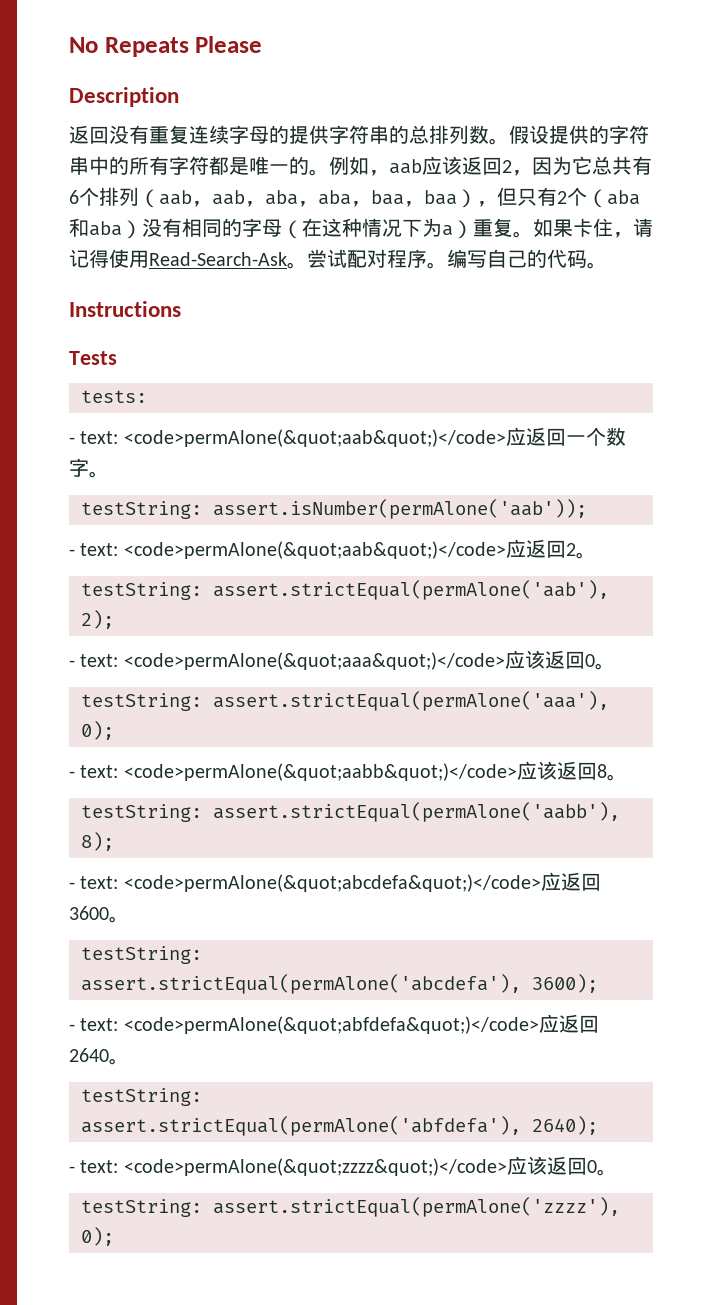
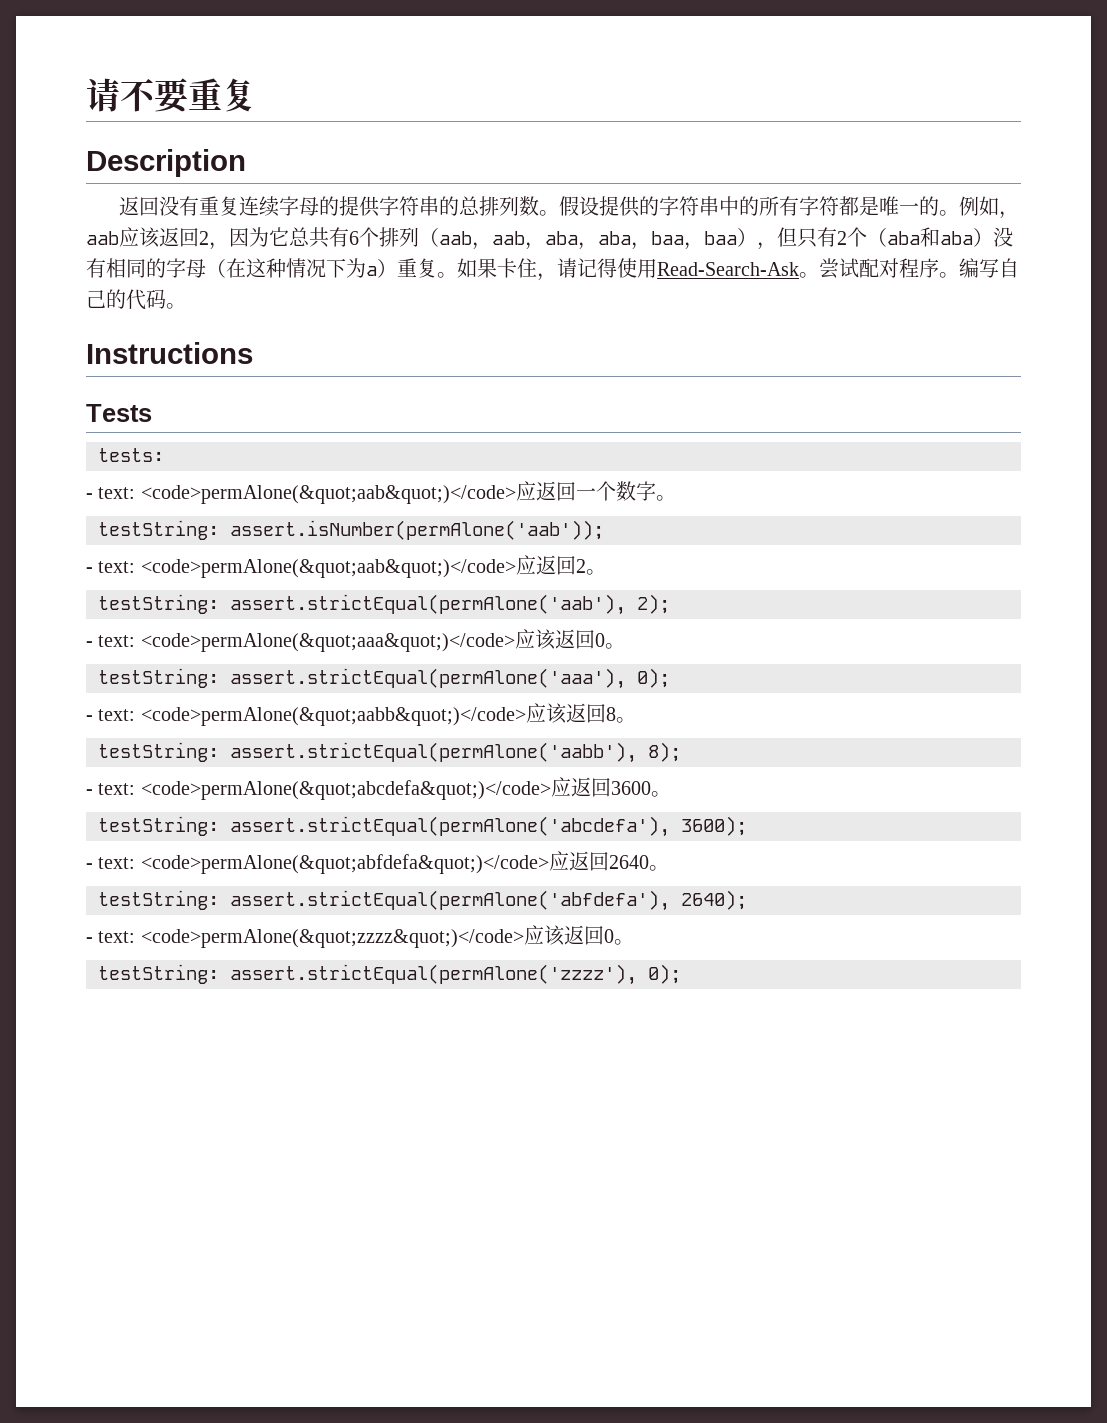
- No Repeats Please
+ 请不要重复

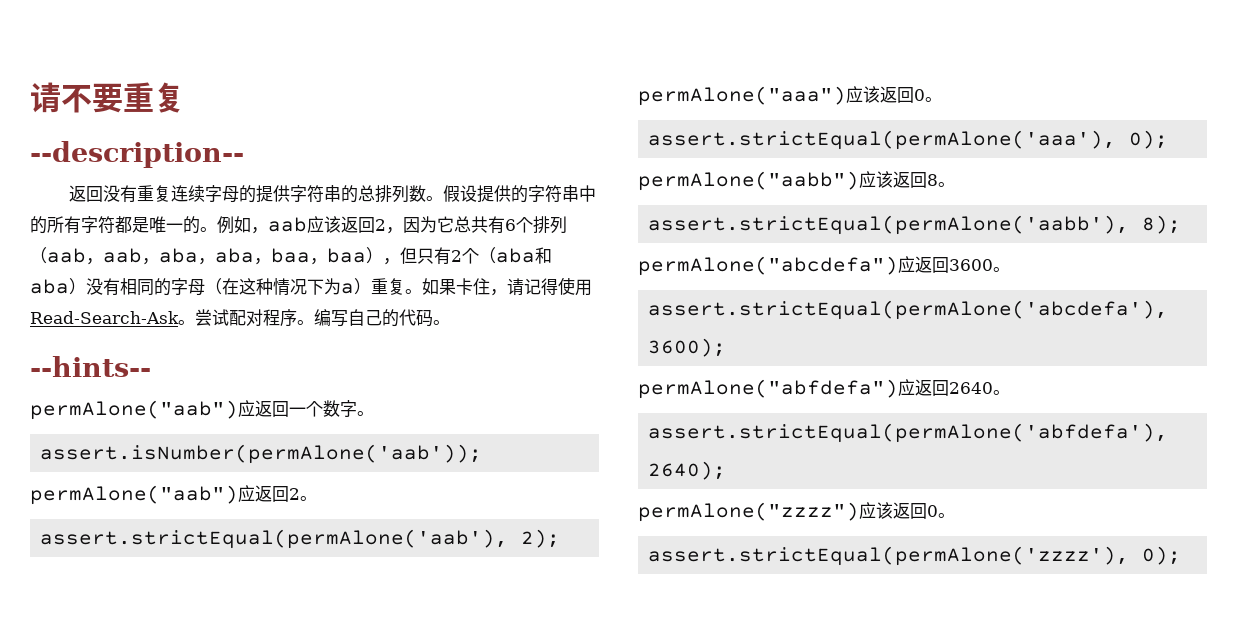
- Description
+ --description--
- Instructions
- Tests
- tests:
- - text: <code>permAlone(&quot;aab&quot;)</code>应返回一个数字。
+ --hints--
+ permAlone("aab")应返回一个数字。
- testString: assert.isNumber(permAlone('aab'));
+ assert.isNumber(permAlone('aab'));
- - text: <code>permAlone(&quot;aab&quot;)</code>应返回2。
+ permAlone("aab")应返回2。
- testString: assert.strictEqual(permAlone('aab'), 2);
+ assert.strictEqual(permAlone('aab'), 2);
- - text: <code>permAlone(&quot;aaa&quot;)</code>应该返回0。
- testString: assert.strictEqual(permAlone('aaa'), 0);
+ permAlone("aaa")应该返回0。
+ assert.strictEqual(permAlone('aaa'), 0);
- - text: <code>permAlone(&quot;aabb&quot;)</code>应该返回8。
+ permAlone("aabb")应该返回8。
- testString: assert.strictEqual(permAlone('aabb'), 8);
+ assert.strictEqual(permAlone('aabb'), 8);
- - text: <code>permAlone(&quot;abcdefa&quot;)</code>应返回3600。
+ permAlone("abcdefa")应返回3600。
- testString: assert.strictEqual(permAlone('abcdefa'), 3600);
+ assert.strictEqual(permAlone('abcdefa'), 3600);
- - text: <code>permAlone(&quot;abfdefa&quot;)</code>应返回2640。
+ permAlone("abfdefa")应返回2640。
- testString: assert.strictEqual(permAlone('abfdefa'), 2640);
+ assert.strictEqual(permAlone('abfdefa'), 2640);
- - text: <code>permAlone(&quot;zzzz&quot;)</code>应该返回0。
- testString: assert.strictEqual(permAlone('zzzz'), 0);
+ permAlone("zzzz")应该返回0。
+ assert.strictEqual(permAlone('zzzz'), 0);

